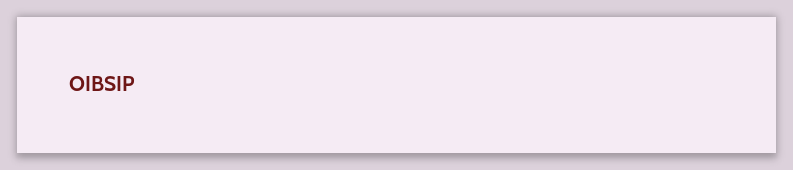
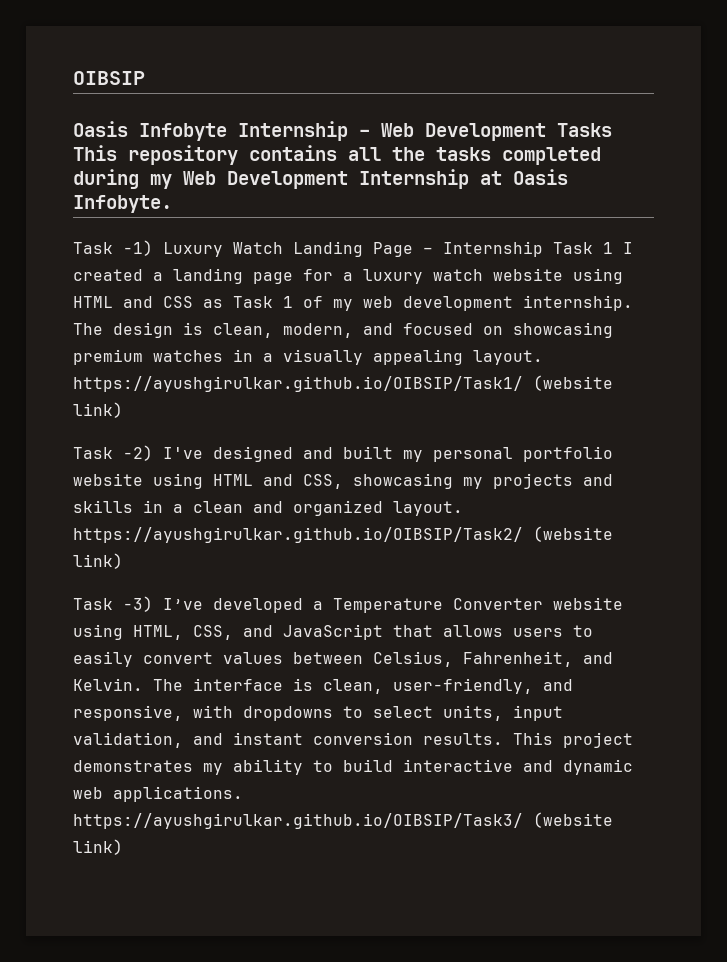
+ Oasis Infobyte Internship – Web Development Tasks This repository contains all the tasks completed during my Web Development Internship at Oasis Infobyte.
+ Task -1) Luxury Watch Landing Page – Internship Task 1 I created a landing page for a luxury watch website using HTML and CSS as Task 1 of my web development internship. The design is clean, modern, and focused on showcasing premium watches in a visually appealing layout. https://ayushgirulkar.github.io/OIBSIP/Task1/ (website link)
+ Task -2) I've designed and built my personal portfolio website using HTML and CSS, showcasing my projects and skills in a clean and organized layout. https://ayushgirulkar.github.io/OIBSIP/Task2/ (website link)
+ Task -3) I’ve developed a Temperature Converter website using HTML, CSS, and JavaScript that allows users to easily convert values between Celsius, Fahrenheit, and Kelvin. The interface is clean, user-friendly, and responsive, with dropdowns to select units, input validation, and instant conversion results. This project demonstrates my ability to build interactive and dynamic web applications. https://ayushgirulkar.github.io/OIBSIP/Task3/ (website link)

